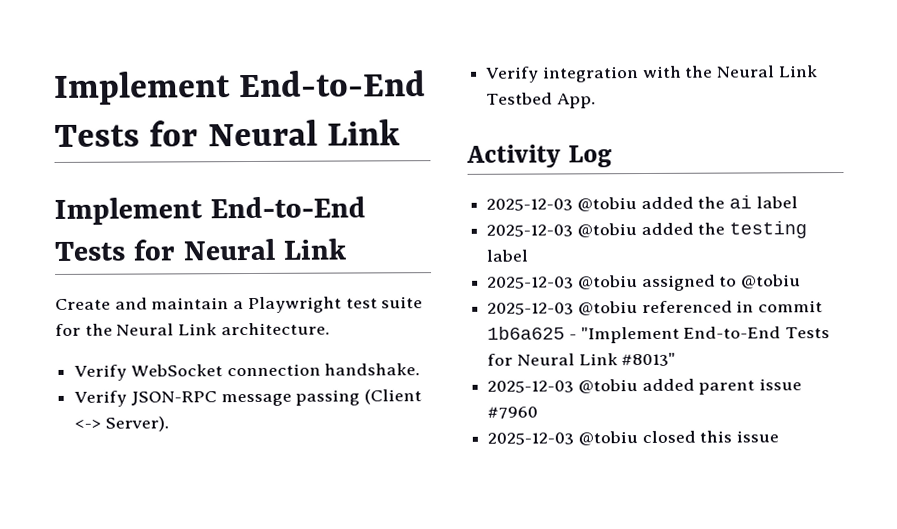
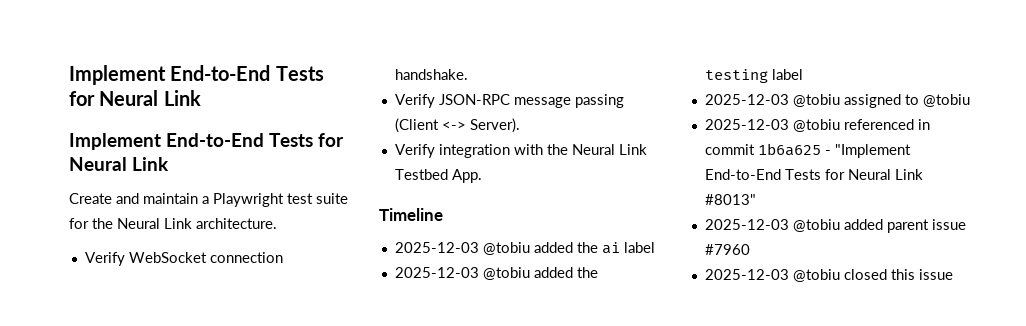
- Activity Log
+ Timeline

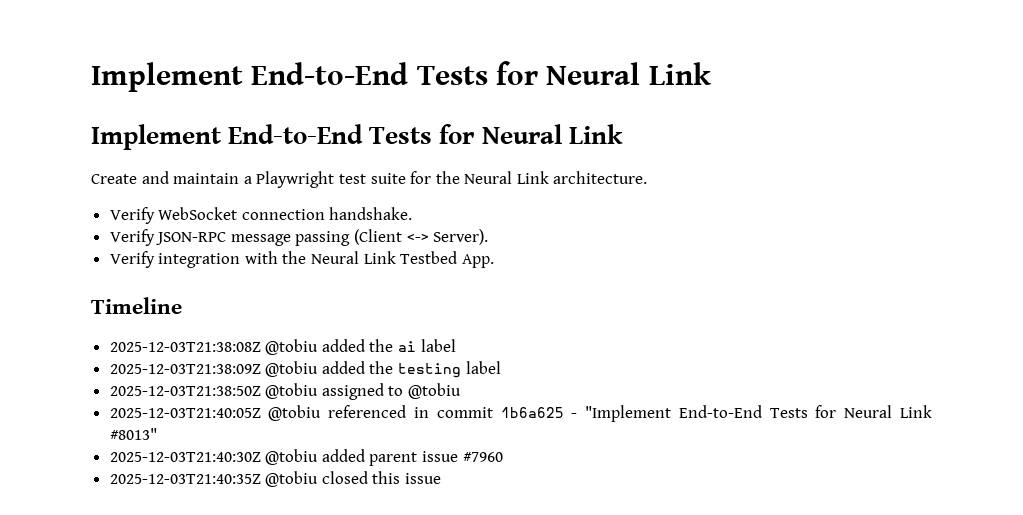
- 2025-12-03 @tobiu added the ai label
+ 2025-12-03T21:38:08Z @tobiu added the ai label
- 2025-12-03 @tobiu added the testing label
+ 2025-12-03T21:38:09Z @tobiu added the testing label
- 2025-12-03 @tobiu assigned to @tobiu
+ 2025-12-03T21:38:50Z @tobiu assigned to @tobiu
- 2025-12-03 @tobiu referenced in commit 1b6a625 - "Implement End-to-End Tests for Neural Link #8013"
+ 2025-12-03T21:40:05Z @tobiu referenced in commit 1b6a625 - "Implement End-to-End Tests for Neural Link #8013"
- 2025-12-03 @tobiu added parent issue #7960
+ 2025-12-03T21:40:30Z @tobiu added parent issue #7960
- 2025-12-03 @tobiu closed this issue
+ 2025-12-03T21:40:35Z @tobiu closed this issue

